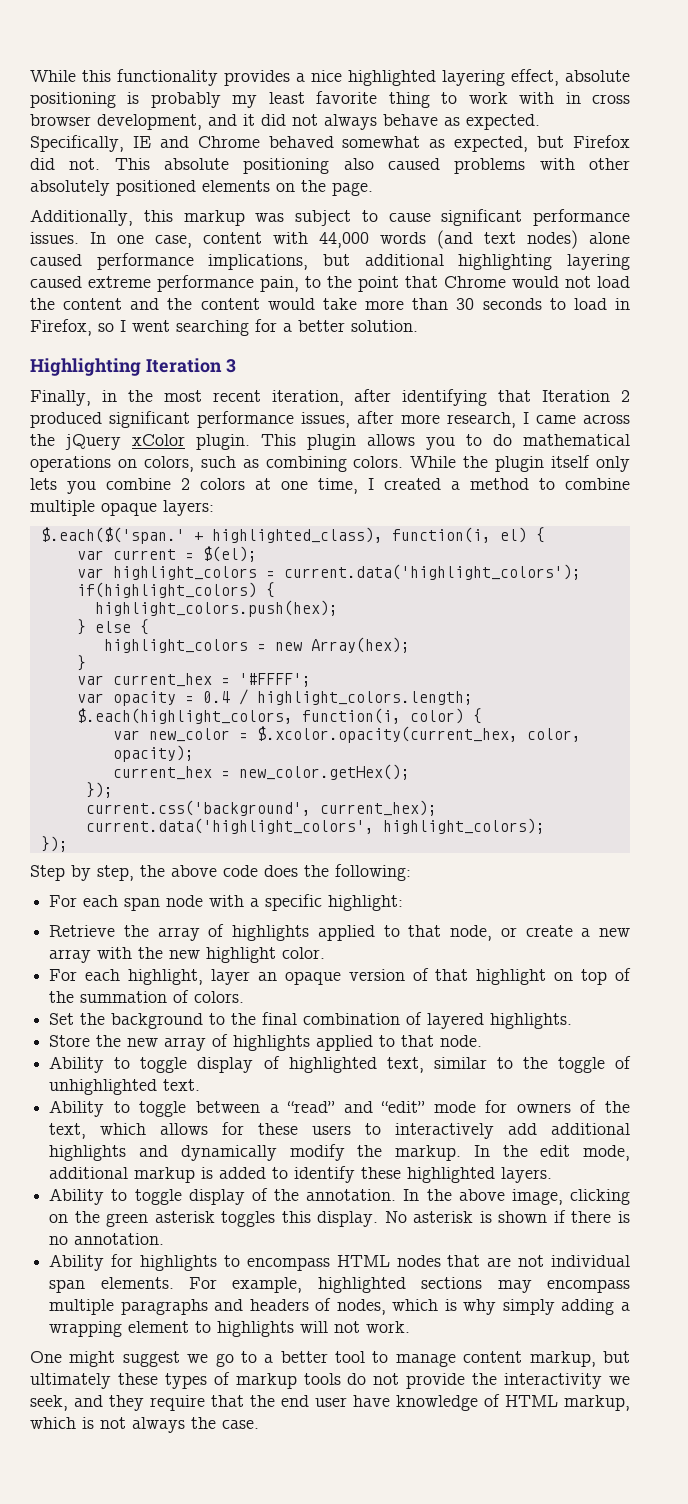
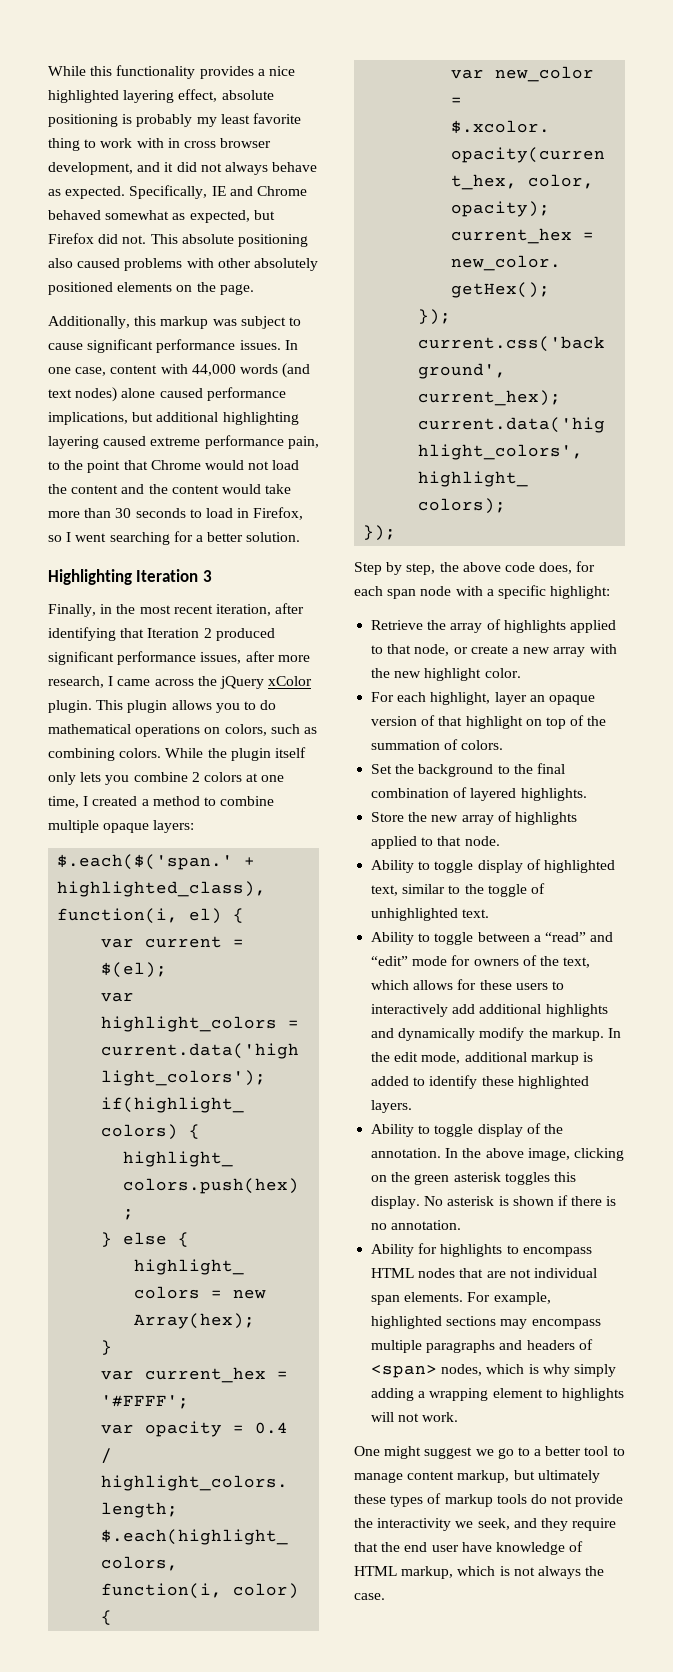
- Step by step, the above code does the following:
- For each span node with a specific highlight:
+ Step by step, the above code does, for each span node with a specific highlight:
- For example, highlighted sections may encompass multiple paragraphs and headers of nodes, which is why simply adding a wrapping element to highlights will not work.
+ For example, highlighted sections may encompass multiple paragraphs and headers of <span> nodes, which is why simply adding a wrapping element to highlights will not work.

